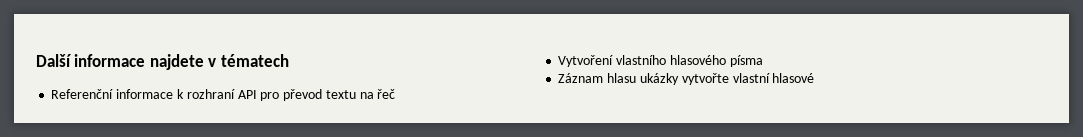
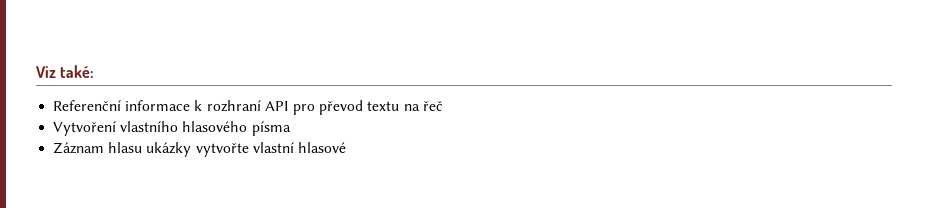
- Další informace najdete v tématech
+ Viz také:

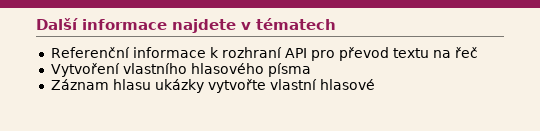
- Viz také:
+ Další informace najdete v tématech

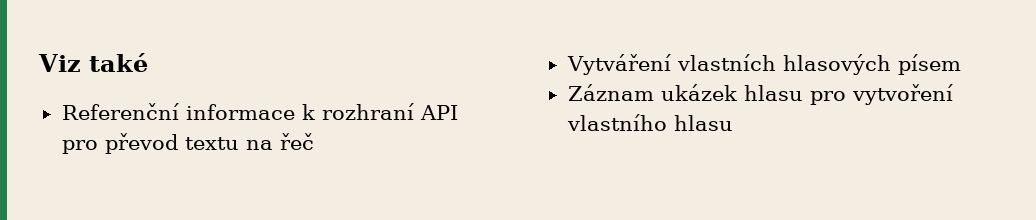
- Další informace najdete v tématech
+ Viz také
- Vytvoření vlastního hlasového písma
- Záznam hlasu ukázky vytvořte vlastní hlasové
+ Vytváření vlastních hlasových písem
+ Záznam ukázek hlasu pro vytvoření vlastního hlasu

